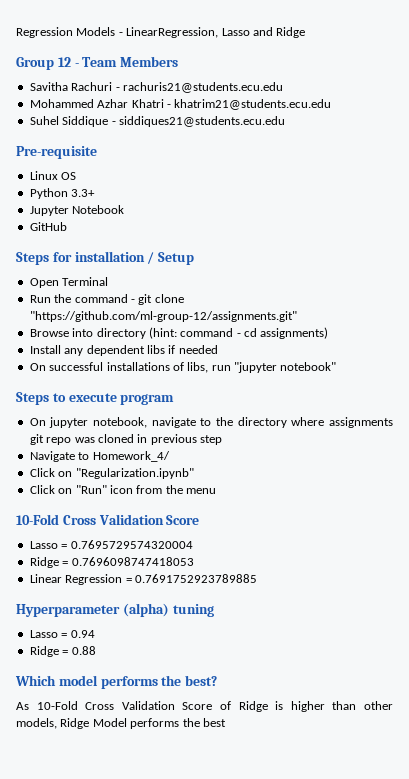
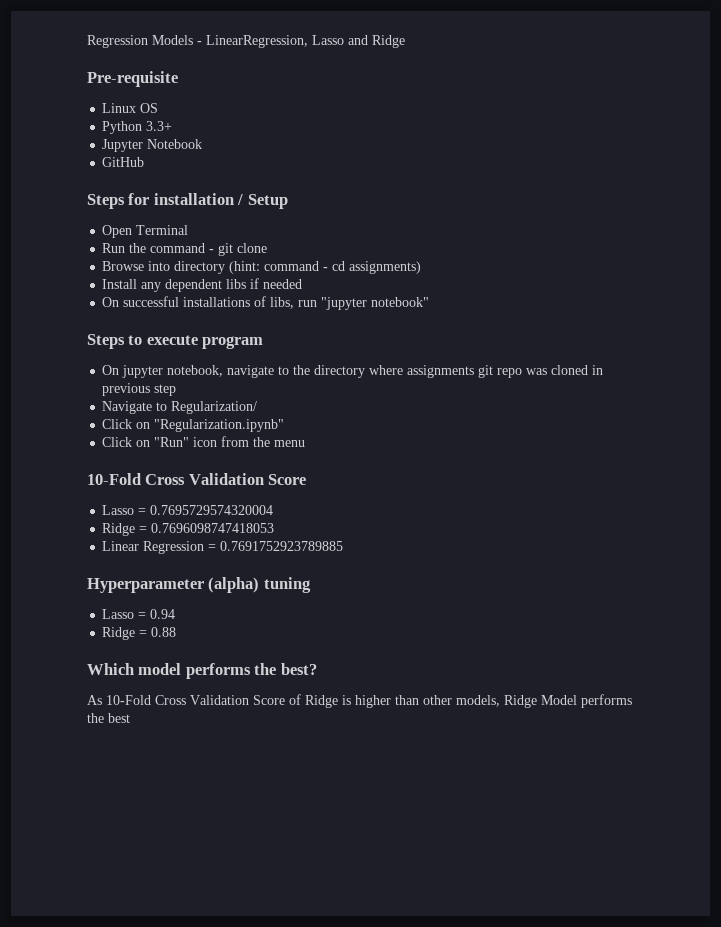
- Group 12 - Team Members
- Savitha Rachuri - rachuris21@students.ecu.edu
- Mohammed Azhar Khatri - khatrim21@students.ecu.edu
- Suhel Siddique - siddiques21@students.ecu.edu
- Run the command - git clone "https://github.com/ml-group-12/assignments.git"
+ Run the command - git clone
- Navigate to Homework_4/
+ Navigate to Regularization/

